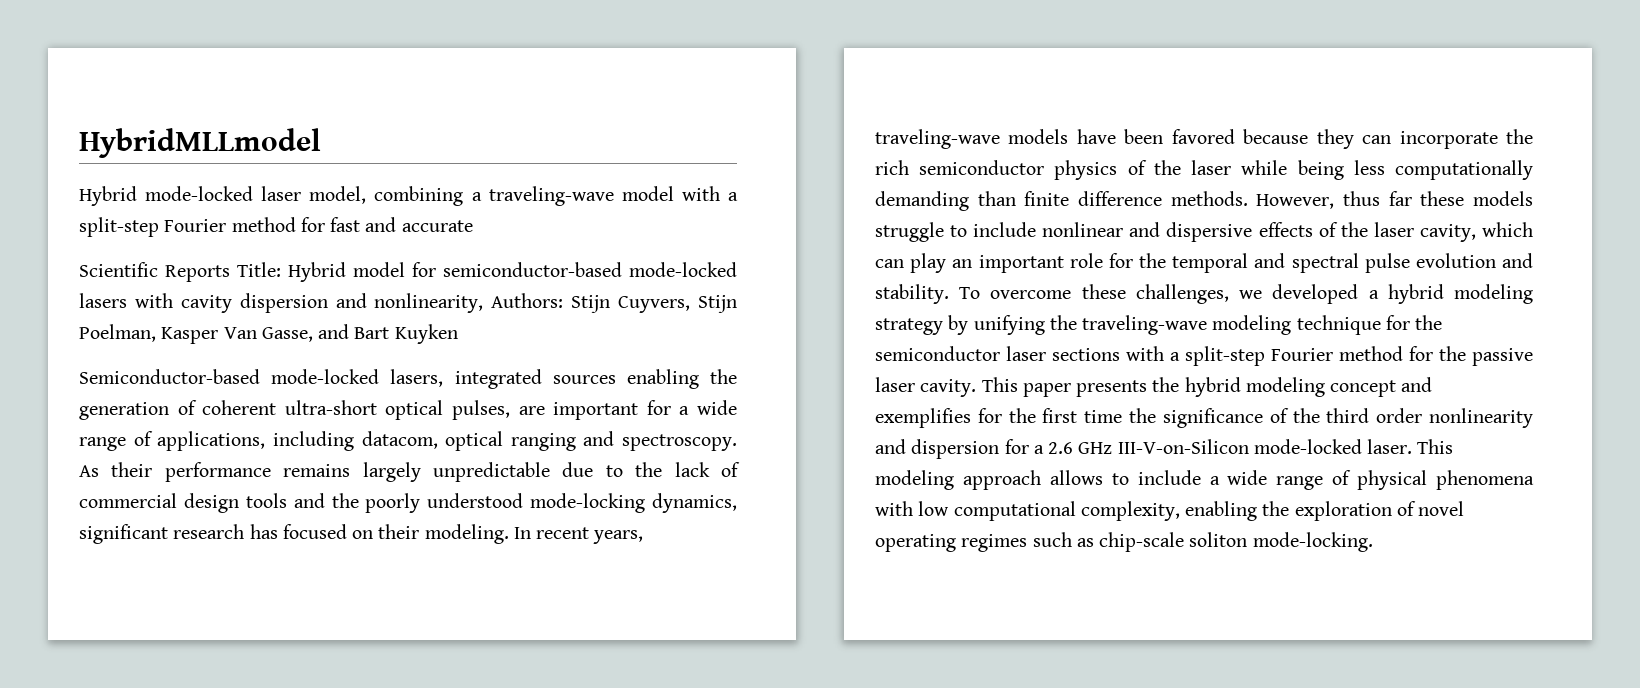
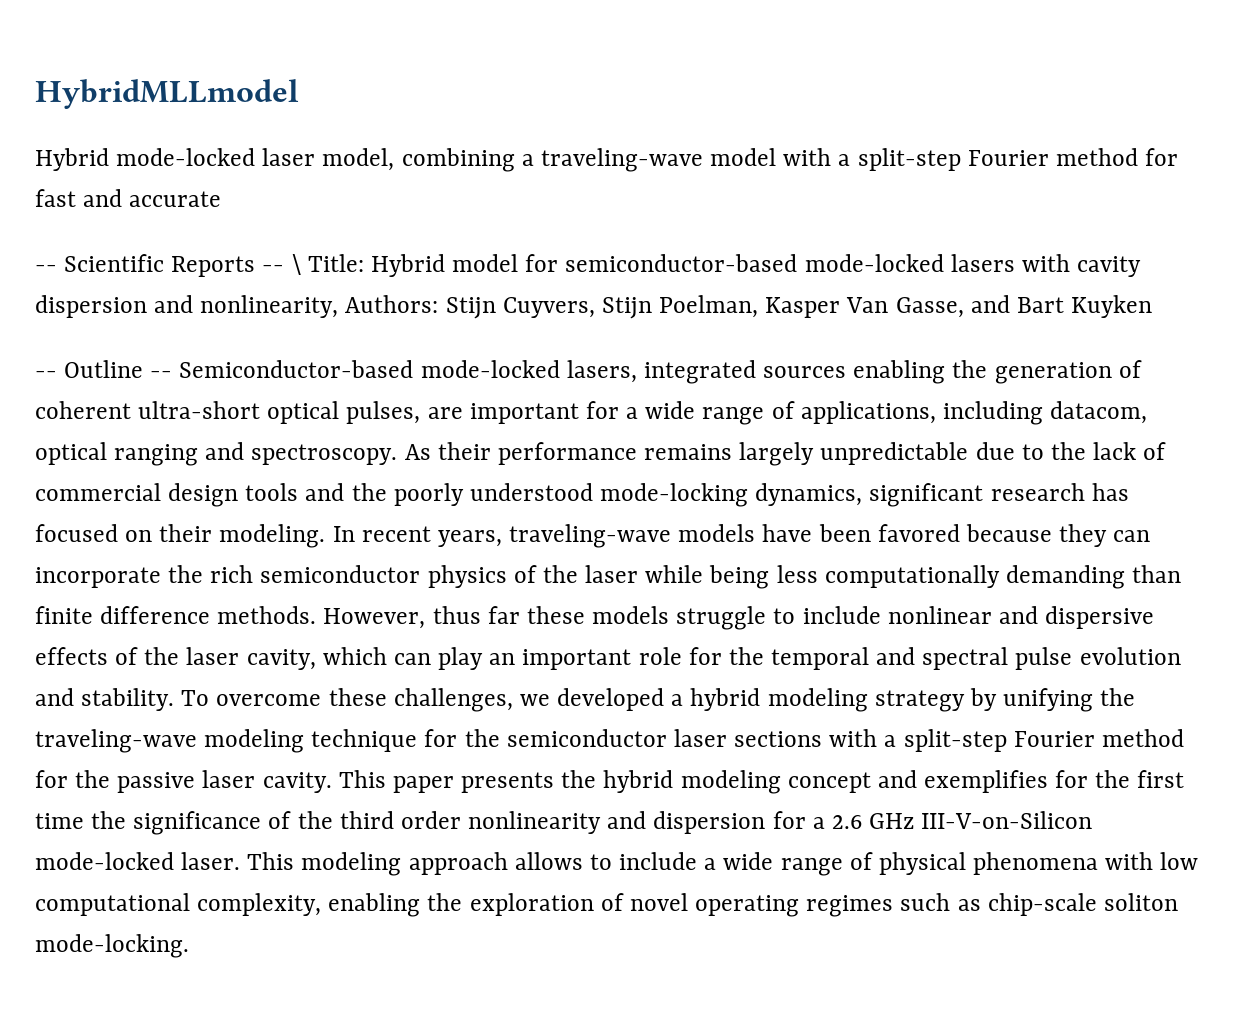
- Scientific Reports Title: Hybrid model for semiconductor-based mode-locked lasers with cavity dispersion and nonlinearity, Authors: Stijn Cuyvers, Stijn Poelman, Kasper Van Gasse, and Bart Kuyken
+ -- Scientific Reports -- \ Title: Hybrid model for semiconductor-based mode-locked lasers with cavity dispersion and nonlinearity, Authors: Stijn Cuyvers, Stijn Poelman, Kasper Van Gasse, and Bart Kuyken
- Semiconductor-based mode-locked lasers, integrated sources enabling the generation of coherent ultra-short optical pulses, are important for a wide range of applications, including datacom, optical ranging and spectroscopy.
+ -- Outline -- Semiconductor-based mode-locked lasers, integrated sources enabling the generation of coherent ultra-short optical pulses, are important for a wide range of applications, including datacom, optical ranging and spectroscopy.

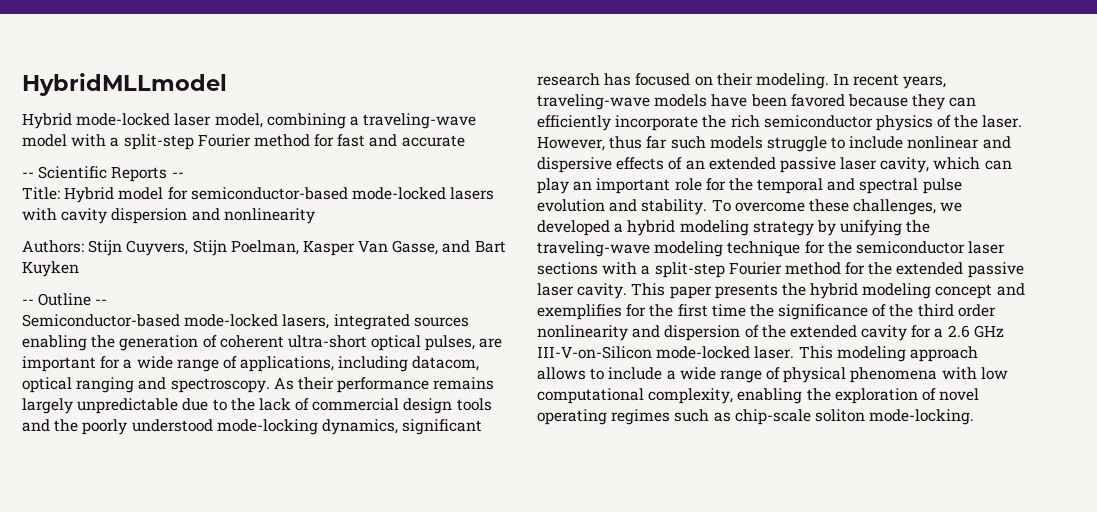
- -- Scientific Reports -- \ Title: Hybrid model for semiconductor-based mode-locked lasers with cavity dispersion and nonlinearity, Authors: Stijn Cuyvers, Stijn Poelman, Kasper Van Gasse, and Bart Kuyken
+ -- Scientific Reports --
+ Title: Hybrid model for semiconductor-based mode-locked lasers with cavity dispersion and nonlinearity
+ Authors: Stijn Cuyvers, Stijn Poelman, Kasper Van Gasse, and Bart Kuyken
- -- Outline -- Semiconductor-based mode-locked lasers, integrated sources enabling the generation of coherent ultra-short optical pulses, are important for a wide range of applications, including datacom, optical ranging and spectroscopy.
+ -- Outline --
+ Semiconductor-based mode-locked lasers, integrated sources enabling the generation of coherent ultra-short optical pulses, are important for a wide range of applications, including datacom, optical ranging and spectroscopy.
- In recent years, traveling-wave models have been favored because they can incorporate the rich semiconductor physics of the laser while being less computationally demanding than finite difference methods.
+ In recent years, traveling-wave models have been favored because they can efficiently incorporate the rich semiconductor physics of the laser.
- However, thus far these models struggle to include nonlinear and dispersive effects of the laser cavity, which can play an important role for the temporal and spectral pulse evolution and stability.
+ However, thus far such models struggle to include nonlinear and dispersive effects of an extended passive laser cavity, which can play an important role for the temporal and spectral pulse evolution and stability.
- To overcome these challenges, we developed a hybrid modeling strategy by unifying the traveling-wave modeling technique for the semiconductor laser sections with a split-step Fourier method for the passive laser cavity.
+ To overcome these challenges, we developed a hybrid modeling strategy by unifying the traveling-wave modeling technique for the semiconductor laser sections with a split-step Fourier method for the extended passive laser cavity.
- This paper presents the hybrid modeling concept and exemplifies for the first time the significance of the third order nonlinearity and dispersion for a 2.6 GHz III-V-on-Silicon mode-locked laser.
+ This paper presents the hybrid modeling concept and exemplifies for the first time the significance of the third order nonlinearity and dispersion of the extended cavity for a 2.6 GHz III-V-on-Silicon mode-locked laser.

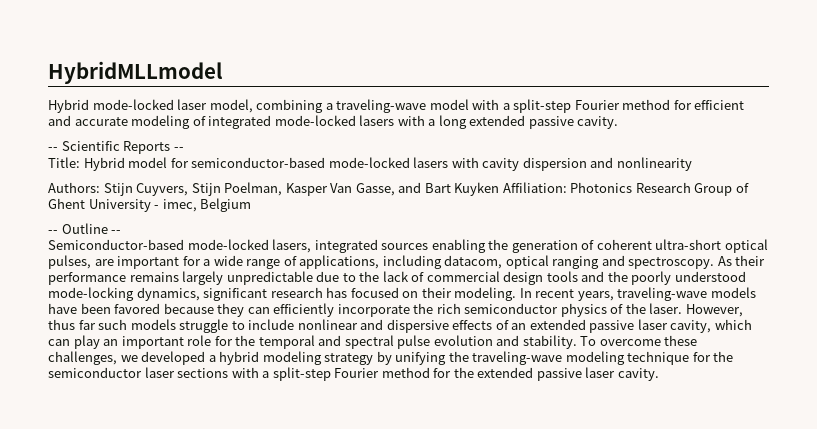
- Hybrid mode-locked laser model, combining a traveling-wave model with a split-step Fourier method for fast and accurate
+ Hybrid mode-locked laser model, combining a traveling-wave model with a split-step Fourier method for efficient and accurate modeling of integrated mode-locked lasers with a long extended passive cavity.
- Authors: Stijn Cuyvers, Stijn Poelman, Kasper Van Gasse, and Bart Kuyken
+ Authors: Stijn Cuyvers, Stijn Poelman, Kasper Van Gasse, and Bart Kuyken Affiliation: Photonics Research Group of Ghent University - imec, Belgium
- This paper presents the hybrid modeling concept and exemplifies for the first time the significance of the third order nonlinearity and dispersion of the extended cavity for a 2.6 GHz III-V-on-Silicon mode-locked laser. This modeling approach allows to include a wide range of physical phenomena with low computational complexity, enabling the exploration of novel operating regimes such as chip-scale soliton mode-locking.

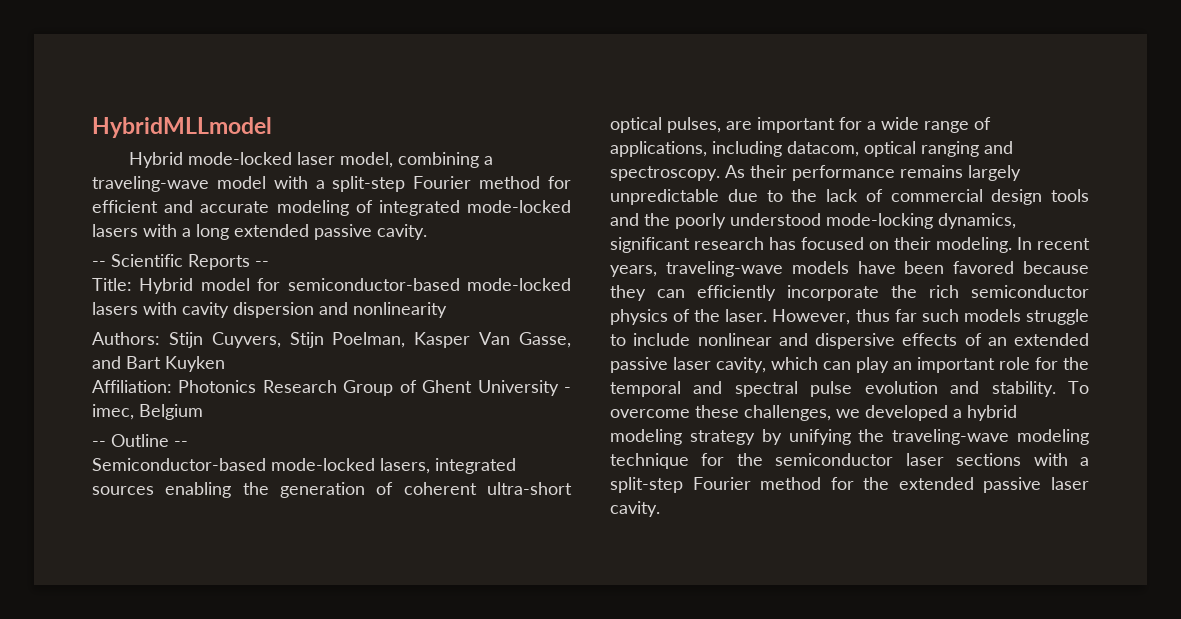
- Authors: Stijn Cuyvers, Stijn Poelman, Kasper Van Gasse, and Bart Kuyken Affiliation: Photonics Research Group of Ghent University - imec, Belgium
+ Authors: Stijn Cuyvers, Stijn Poelman, Kasper Van Gasse, and Bart Kuyken
+ Affiliation: Photonics Research Group of Ghent University - imec, Belgium

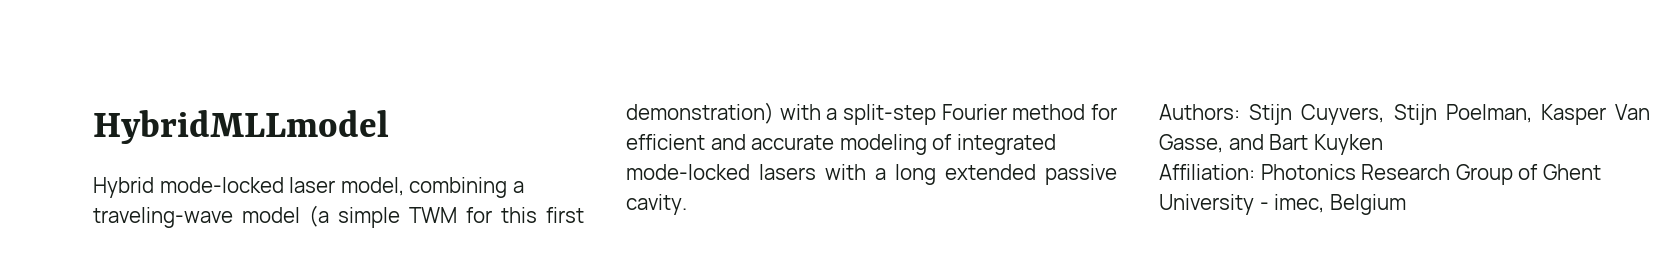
- Hybrid mode-locked laser model, combining a traveling-wave model with a split-step Fourier method for efficient and accurate modeling of integrated mode-locked lasers with a long extended passive cavity.
+ Hybrid mode-locked laser model, combining a traveling-wave model (a simple TWM for this first demonstration) with a split-step Fourier method for efficient and accurate modeling of integrated mode-locked lasers with a long extended passive cavity.
- -- Scientific Reports --
- Title: Hybrid model for semiconductor-based mode-locked lasers with cavity dispersion and nonlinearity
- -- Outline --
- Semiconductor-based mode-locked lasers, integrated sources enabling the generation of coherent ultra-short optical pulses, are important for a wide range of applications, including datacom, optical ranging and spectroscopy. As their performance remains largely unpredictable due to the lack of commercial design tools and the poorly understood mode-locking dynamics, significant research has focused on their modeling. In recent years, traveling-wave models have been favored because they can efficiently incorporate the rich semiconductor physics of the laser. However, thus far such models struggle to include nonlinear and dispersive effects of an extended passive laser cavity, which can play an important role for the temporal and spectral pulse evolution and stability. To overcome these challenges, we developed a hybrid modeling strategy by unifying the traveling-wave modeling technique for the semiconductor laser sections with a split-step Fourier method for the extended passive laser cavity.

